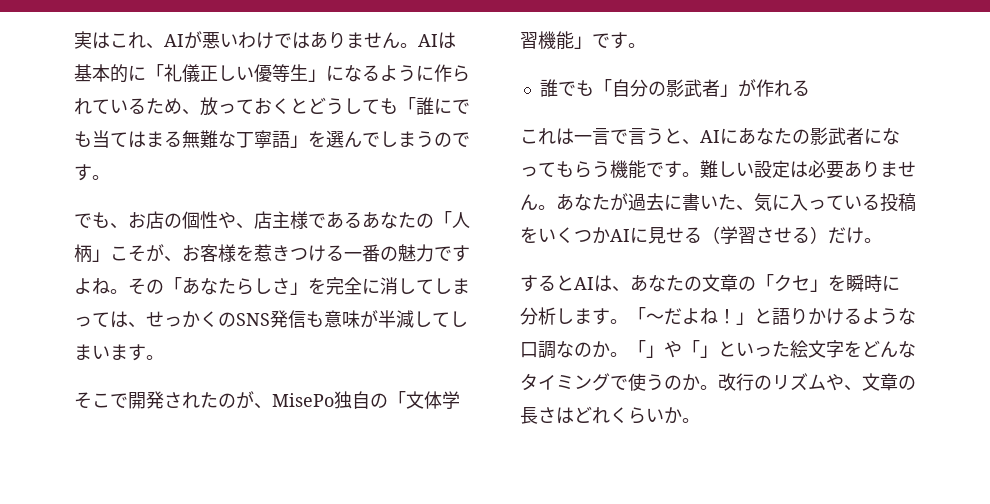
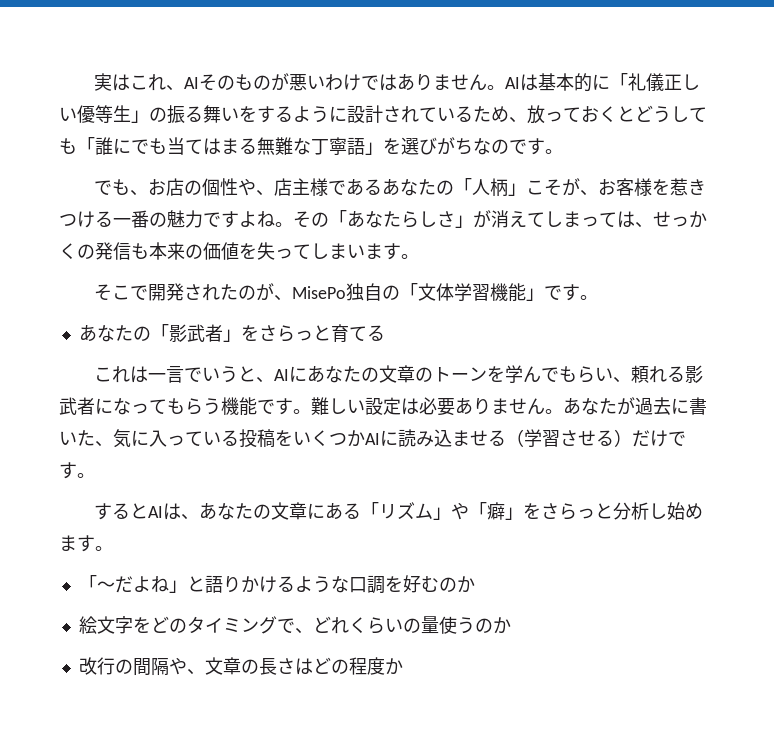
- 実はこれ、AIが悪いわけではありません。
+ 実はこれ、AIそのものが悪いわけではありません。
- AIは基本的に「礼儀正しい優等生」になるように作られているため、放っておくとどうしても「誰にでも当てはまる無難な丁寧語」を選んでしまうのです。
+ AIは基本的に「礼儀正しい優等生」の振る舞いをするように設計されているため、放っておくとどうしても「誰にでも当てはまる無難な丁寧語」を選びがちなのです。
- その「あなたらしさ」を完全に消してしまっては、せっかくのSNS発信も意味が半減してしまいます。
+ その「あなたらしさ」が消えてしまっては、せっかくの発信も本来の価値を失ってしまいます。
- 誰でも「自分の影武者」が作れる
+ あなたの「影武者」をさらっと育てる
- これは一言で言うと、AIにあなたの影武者になってもらう機能です。
+ これは一言でいうと、AIにあなたの文章のトーンを学んでもらい、頼れる影武者になってもらう機能です。
- あなたが過去に書いた、気に入っている投稿をいくつかAIに見せる（学習させる）だけ。
+ あなたが過去に書いた、気に入っている投稿をいくつかAIに読み込ませる（学習させる）だけです。
- するとAIは、あなたの文章の「クセ」を瞬時に分析します。「〜だよね！」と語りかけるような口調なのか。「」や「」といった絵文字をどんなタイミングで使うのか。改行のリズムや、文章の長さはどれくらいか。
+ するとAIは、あなたの文章にある「リズム」や「癖」をさらっと分析し始めます。
+ 「〜だよね」と語りかけるような口調を好むのか
+ 絵文字をどのタイミングで、どれくらいの量使うのか
+ 改行の間隔や、文章の長さはどの程度か

